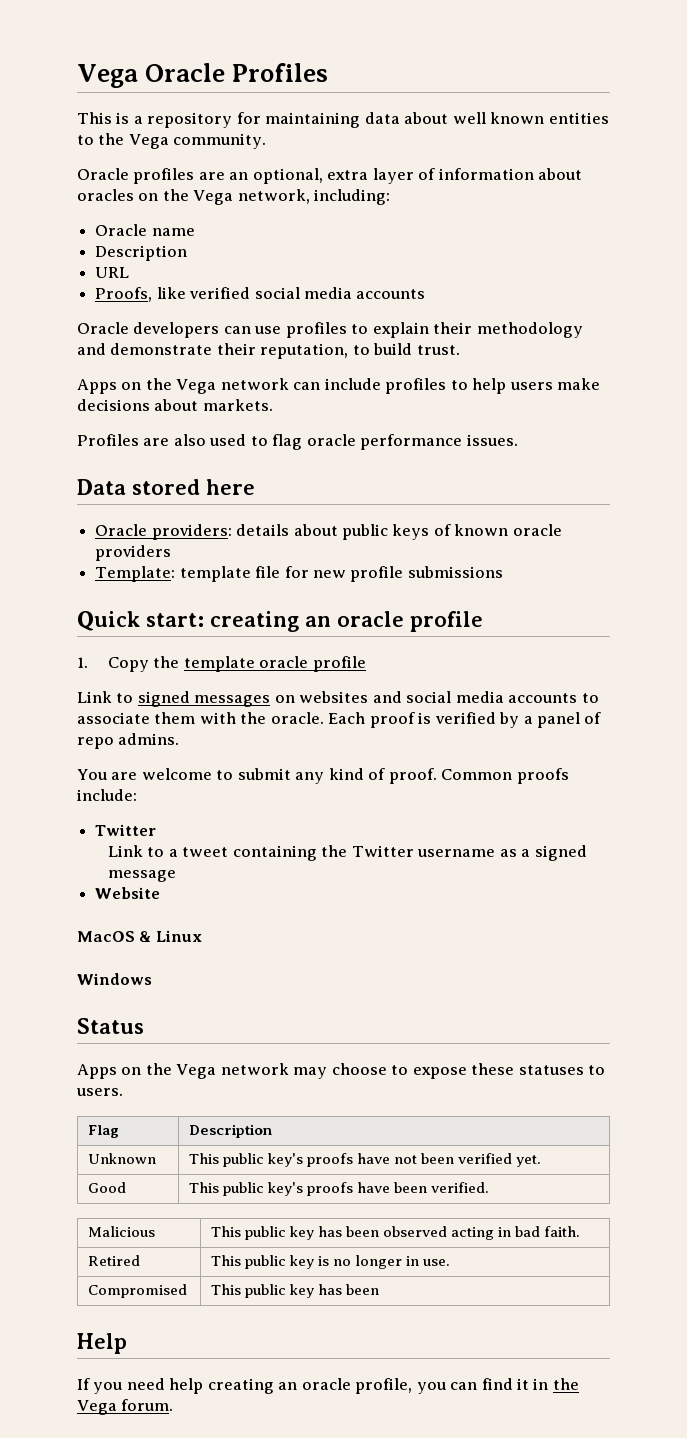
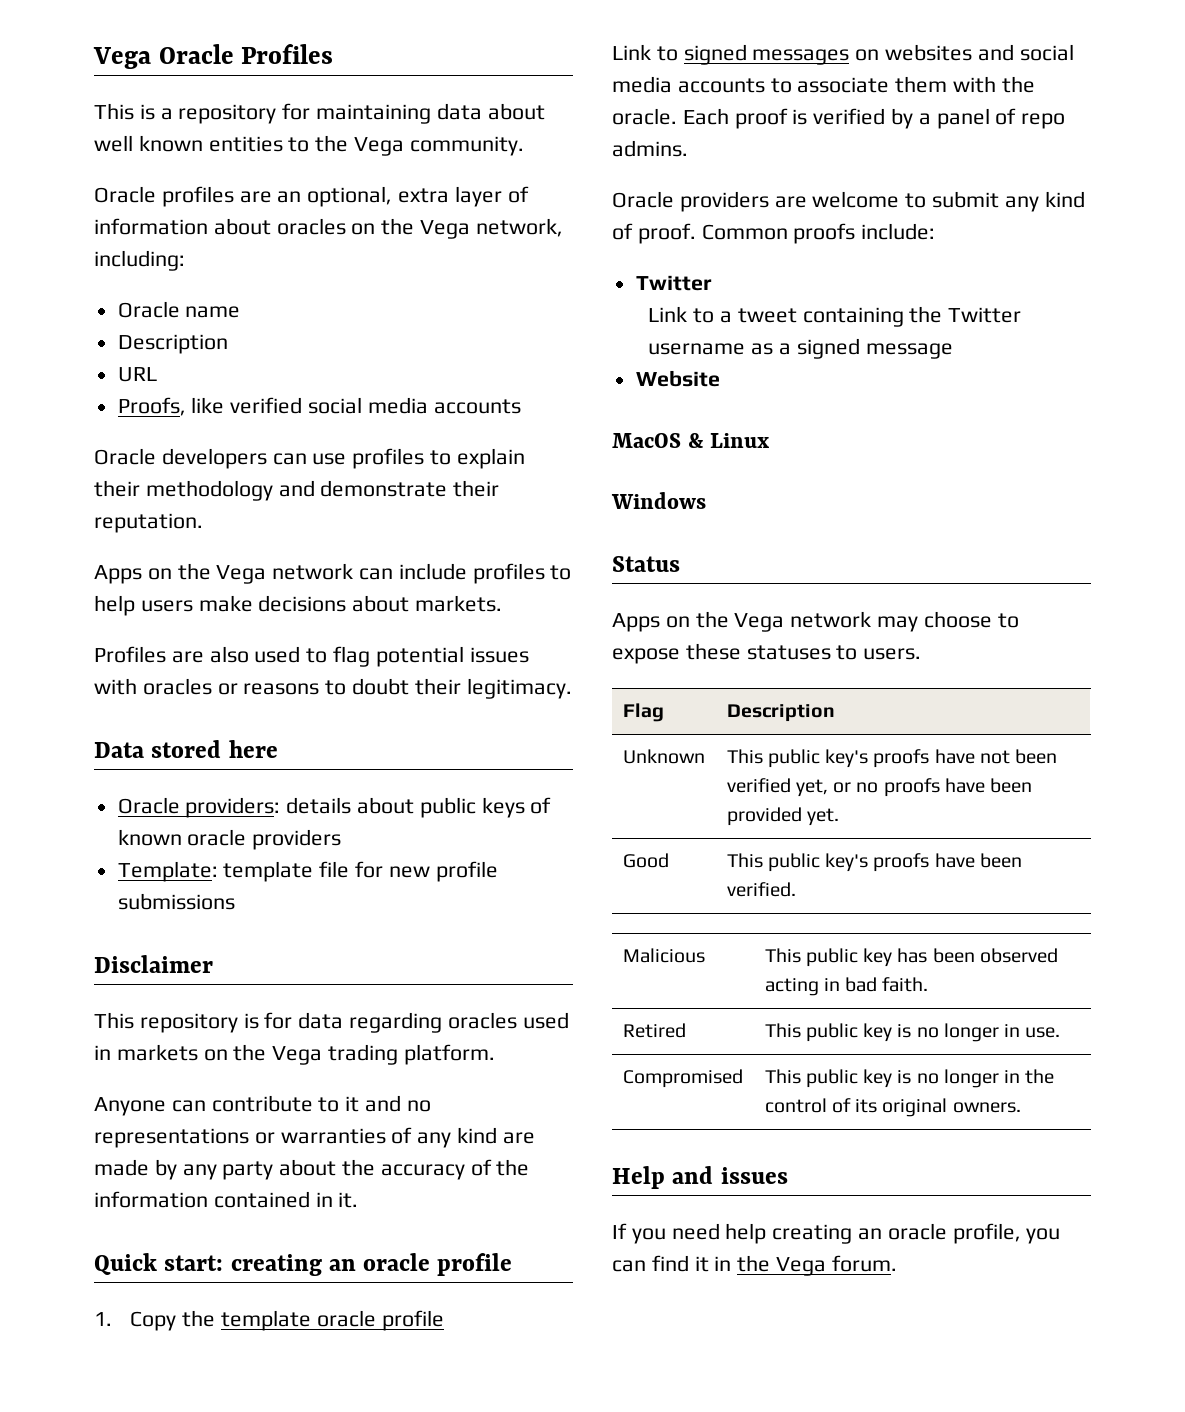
- Oracle developers can use profiles to explain their methodology and demonstrate their reputation, to build trust.
+ Oracle developers can use profiles to explain their methodology and demonstrate their reputation.
- Profiles are also used to flag oracle performance issues.
+ Profiles are also used to flag potential issues with oracles or reasons to doubt their legitimacy.
+ Disclaimer
+ This repository is for data regarding oracles used in markets on the Vega trading platform.
+ Anyone can contribute to it and no representations or warranties of any kind are made by any party about the accuracy of the information contained in it.
- You are welcome to submit any kind of proof.
+ Oracle providers are welcome to submit any kind of proof.
- Unknown | This public key's proofs have not been verified yet.
+ Unknown | This public key's proofs have not been verified yet, or no proofs have been provided yet.
- Compromised | This public key has been
+ Compromised | This public key is no longer in the control of its original owners.
- Help
+ Help and issues

